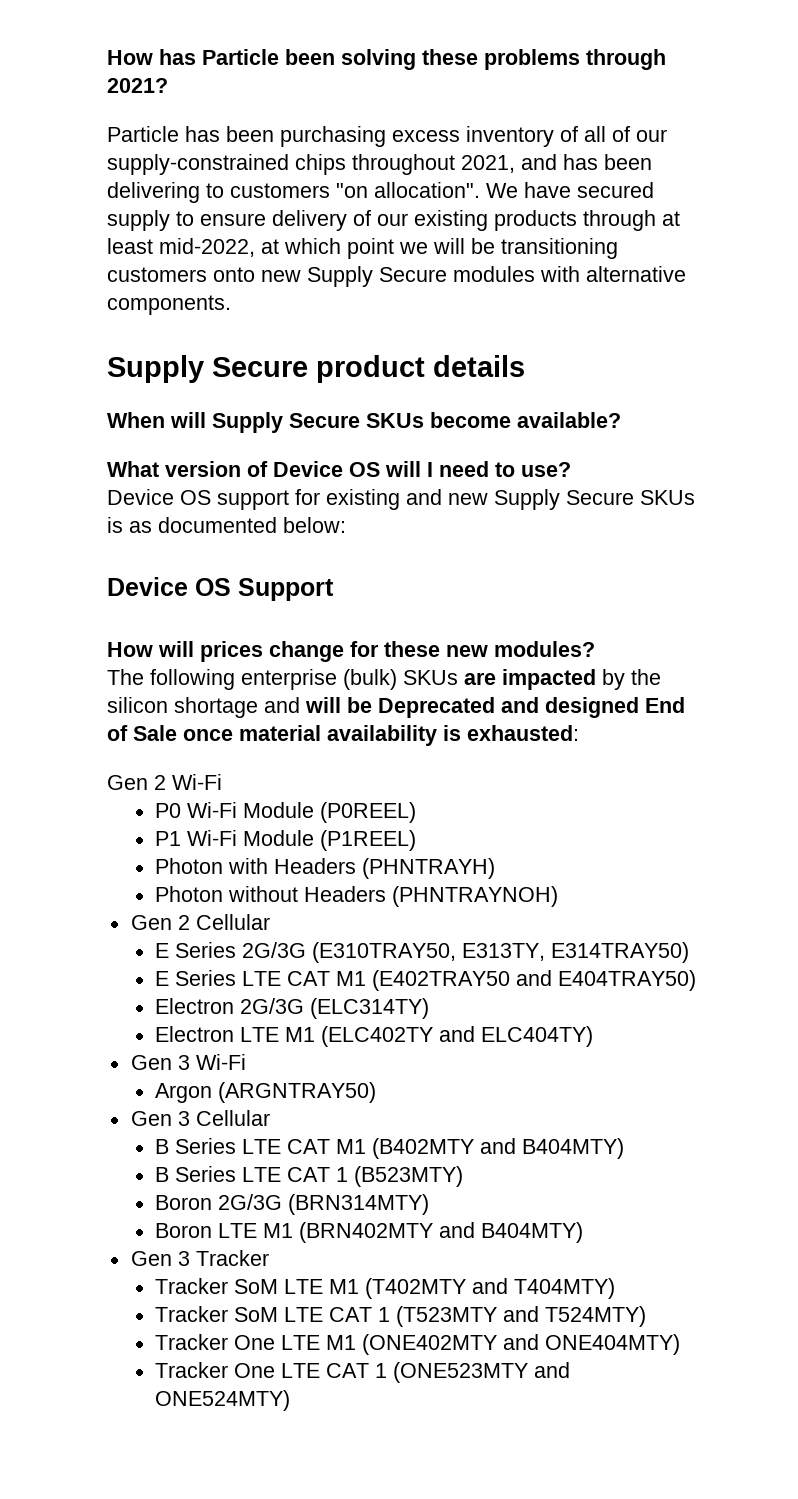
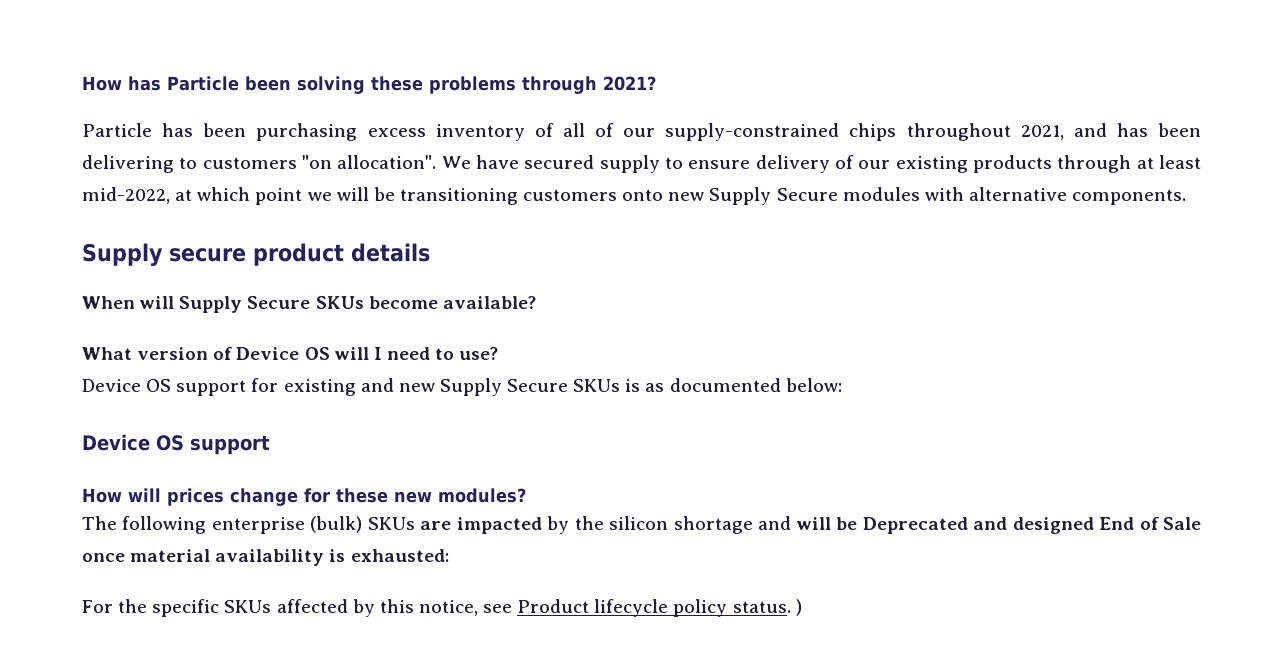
- Supply Secure product details
+ Supply secure product details
  Device OS support for existing and new Supply Secure SKUs is as documented below:
- Device OS Support
+ Device OS support
- Gen 2 Wi-Fi
- P0 Wi-Fi Module (P0REEL)
- P1 Wi-Fi Module (P1REEL)
- Photon with Headers (PHNTRAYH)
- Photon without Headers (PHNTRAYNOH)
- Gen 2 Cellular
- E Series 2G/3G (E310TRAY50, E313TY, E314TRAY50)
- E Series LTE CAT M1 (E402TRAY50 and E404TRAY50)
- Electron 2G/3G (ELC314TY)
- Electron LTE M1 (ELC402TY and ELC404TY)
- Gen 3 Wi-Fi
- Argon (ARGNTRAY50)
- Gen 3 Cellular
- B Series LTE CAT M1 (B402MTY and B404MTY)
- B Series LTE CAT 1 (B523MTY)
- Boron 2G/3G (BRN314MTY)
- Boron LTE M1 (BRN402MTY and B404MTY)
- Gen 3 Tracker
- Tracker SoM LTE M1 (T402MTY and T404MTY)
- Tracker SoM LTE CAT 1 (T523MTY and T524MTY)
- Tracker One LTE M1 (ONE402MTY and ONE404MTY)
- Tracker One LTE CAT 1 (ONE523MTY and ONE524MTY)
+ For the specific SKUs affected by this notice, see Product lifecycle policy status. )

